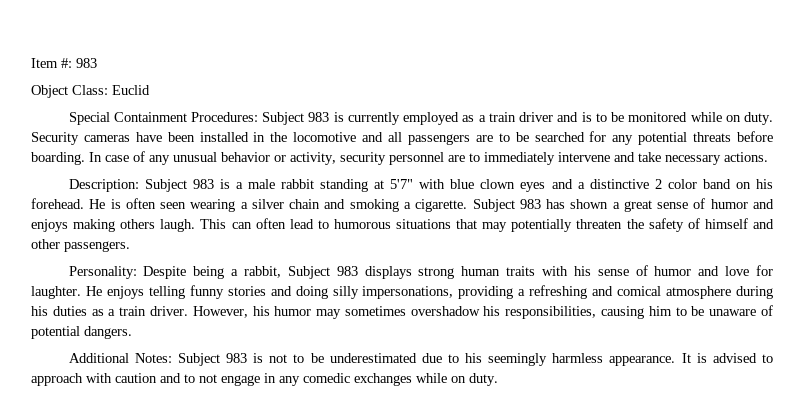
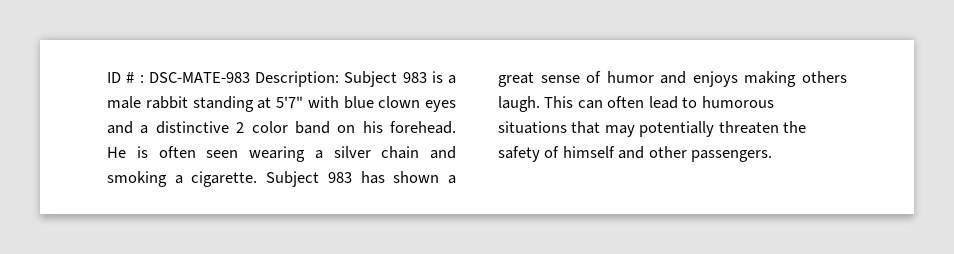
- Item #: 983
- Object Class: Euclid
- Special Containment Procedures: Subject 983 is currently employed as a train driver and is to be monitored while on duty. Security cameras have been installed in the locomotive and all passengers are to be searched for any potential threats before boarding. In case of any unusual behavior or activity, security personnel are to immediately intervene and take necessary actions.
- Description: Subject 983 is a male rabbit standing at 5'7" with blue clown eyes and a distinctive 2 color band on his forehead.
+ ID # : DSC-MATE-983 Description: Subject 983 is a male rabbit standing at 5'7" with blue clown eyes and a distinctive 2 color band on his forehead.
- Personality: Despite being a rabbit, Subject 983 displays strong human traits with his sense of humor and love for laughter. He enjoys telling funny stories and doing silly impersonations, providing a refreshing and comical atmosphere during his duties as a train driver. However, his humor may sometimes overshadow his responsibilities, causing him to be unaware of potential dangers.
- Additional Notes: Subject 983 is not to be underestimated due to his seemingly harmless appearance. It is advised to approach with caution and to not engage in any comedic exchanges while on duty.

